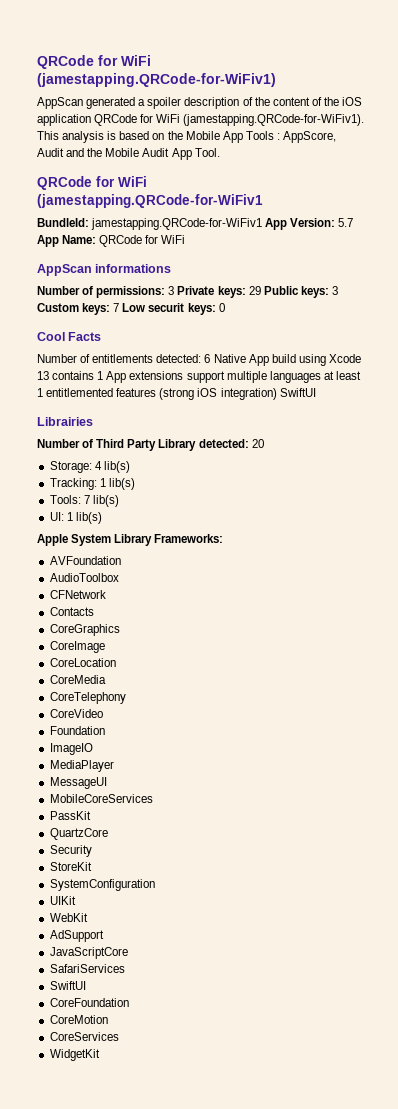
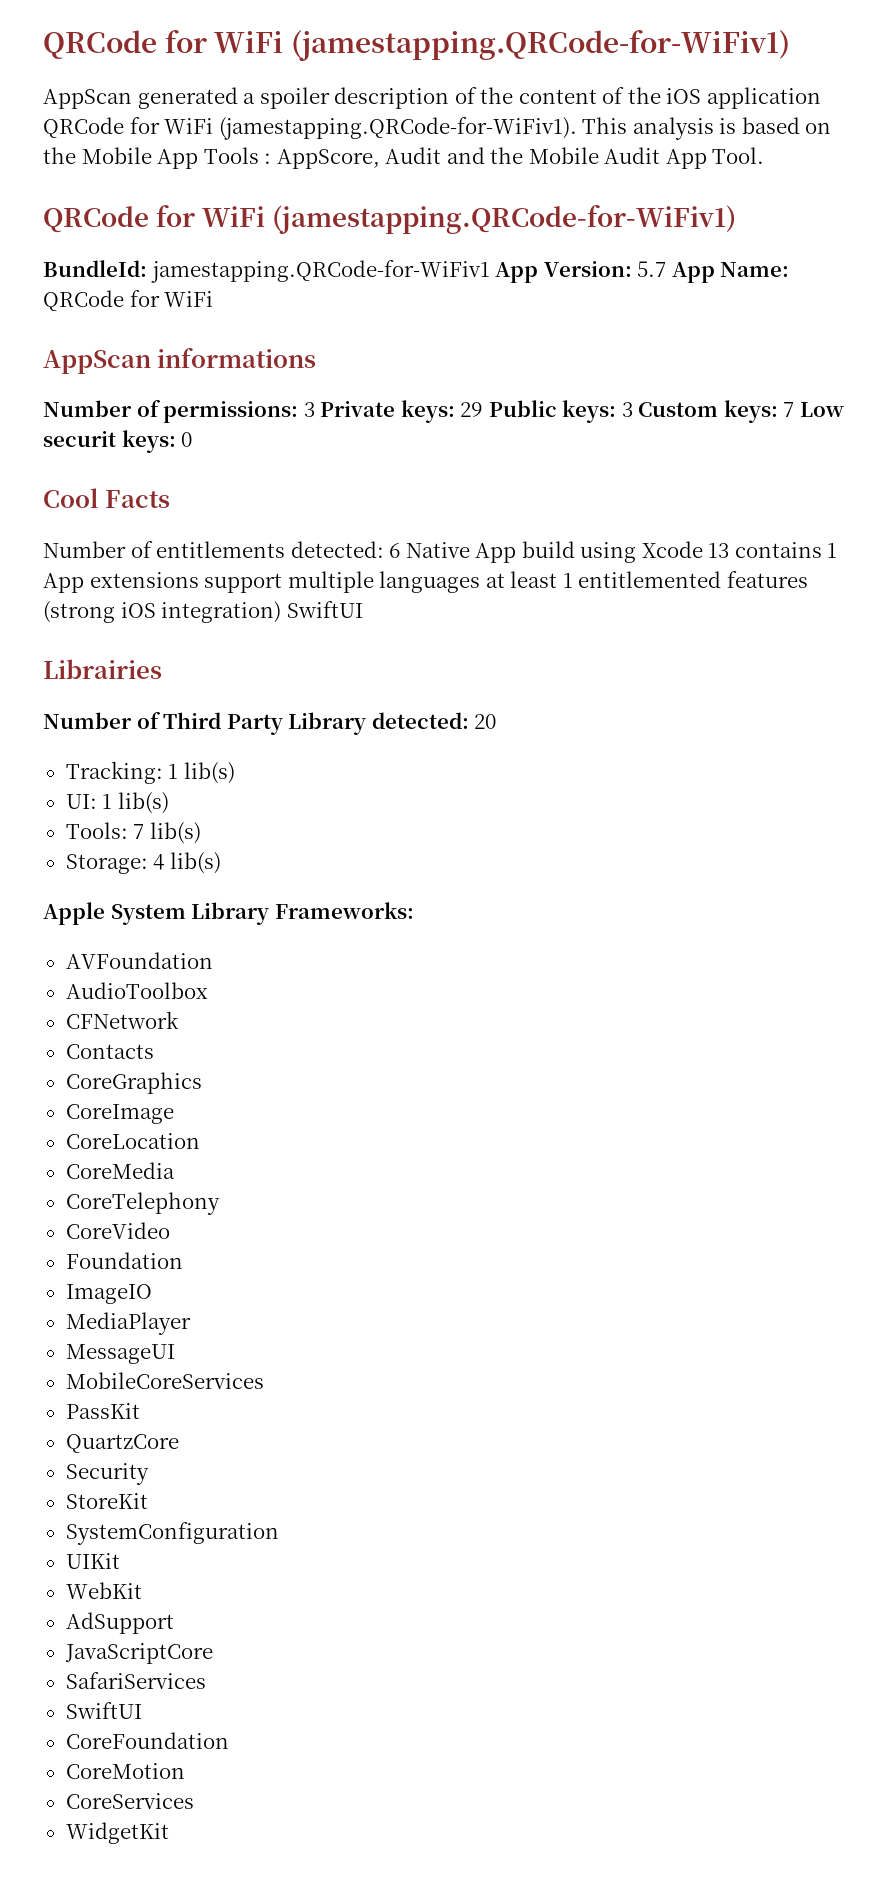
  AppScan generated a spoiler description of the content of the iOS application QRCode for WiFi (jamestapping.QRCode-for-WiFiv1). This analysis is based on the Mobile App Tools : AppScore, Audit and the Mobile Audit App Tool.
- QRCode for WiFi (jamestapping.QRCode-for-WiFiv1
+ QRCode for WiFi (jamestapping.QRCode-for-WiFiv1)
- Storage: 4 lib(s)
  Tracking: 1 lib(s)
+ UI: 1 lib(s)
- UI: 1 lib(s)
+ Storage: 4 lib(s)

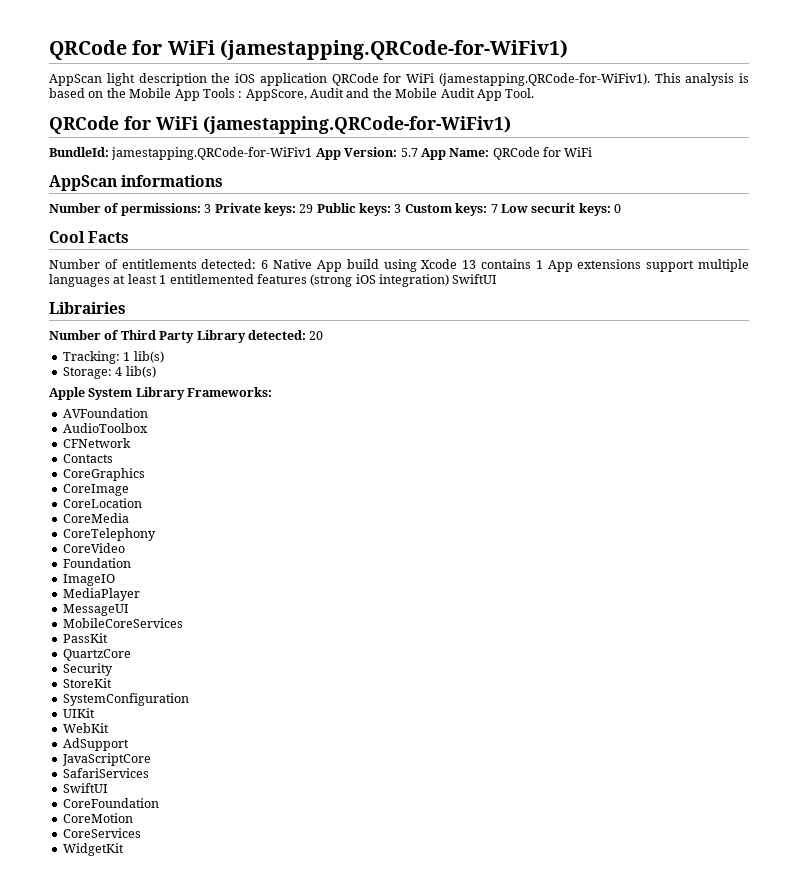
- AppScan generated a spoiler description of the content of the iOS application QRCode for WiFi (jamestapping.QRCode-for-WiFiv1). This analysis is based on the Mobile App Tools : AppScore, Audit and the Mobile Audit App Tool.
+ AppScan light description the iOS application QRCode for WiFi (jamestapping.QRCode-for-WiFiv1). This analysis is based on the Mobile App Tools : AppScore, Audit and the Mobile Audit App Tool.
- UI: 1 lib(s)
- Tools: 7 lib(s)

